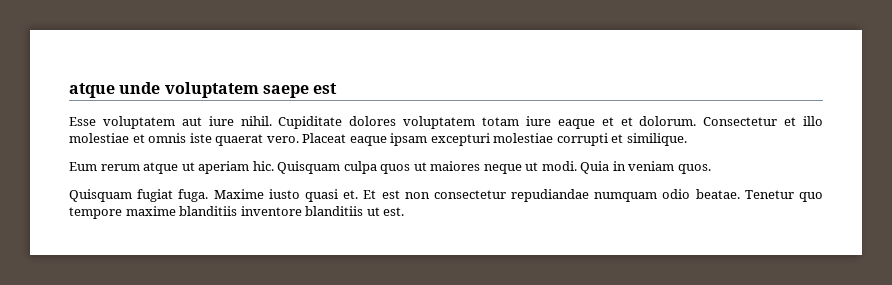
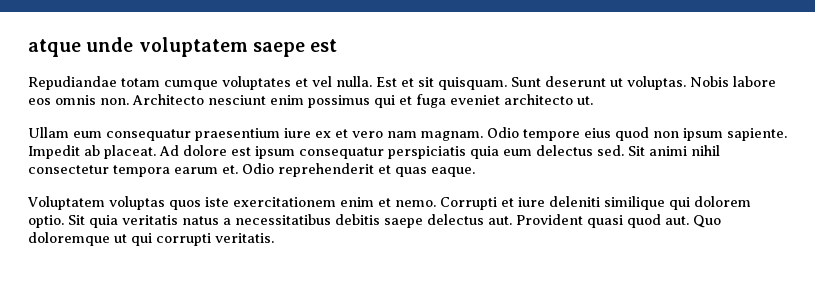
- Esse voluptatem aut iure nihil. Cupiditate dolores voluptatem totam iure eaque et et dolorum. Consectetur et illo molestiae et omnis iste quaerat vero. Placeat eaque ipsam excepturi molestiae corrupti et similique.
- Eum rerum atque ut aperiam hic. Quisquam culpa quos ut maiores neque ut modi. Quia in veniam quos.
- Quisquam fugiat fuga. Maxime iusto quasi et. Et est non consectetur repudiandae numquam odio beatae. Tenetur quo tempore maxime blanditiis inventore blanditiis ut est.
+ Repudiandae totam cumque voluptates et vel nulla. Est et sit quisquam. Sunt deserunt ut voluptas. Nobis labore eos omnis non. Architecto nesciunt enim possimus qui et fuga eveniet architecto ut.
+ Ullam eum consequatur praesentium iure ex et vero nam magnam. Odio tempore eius quod non ipsum sapiente. Impedit ab placeat. Ad dolore est ipsum consequatur perspiciatis quia eum delectus sed. Sit animi nihil consectetur tempora earum et. Odio reprehenderit et quas eaque.
+ Voluptatem voluptas quos iste exercitationem enim et nemo. Corrupti et iure deleniti similique qui dolorem optio. Sit quia veritatis natus a necessitatibus debitis saepe delectus aut. Provident quasi quod aut. Quo doloremque ut qui corrupti veritatis.

